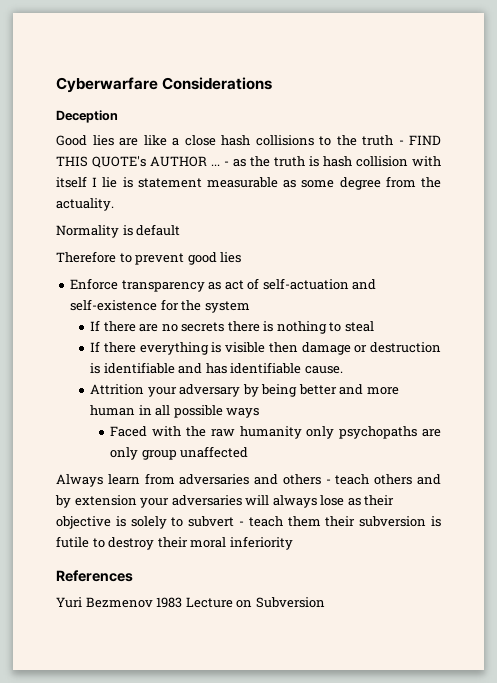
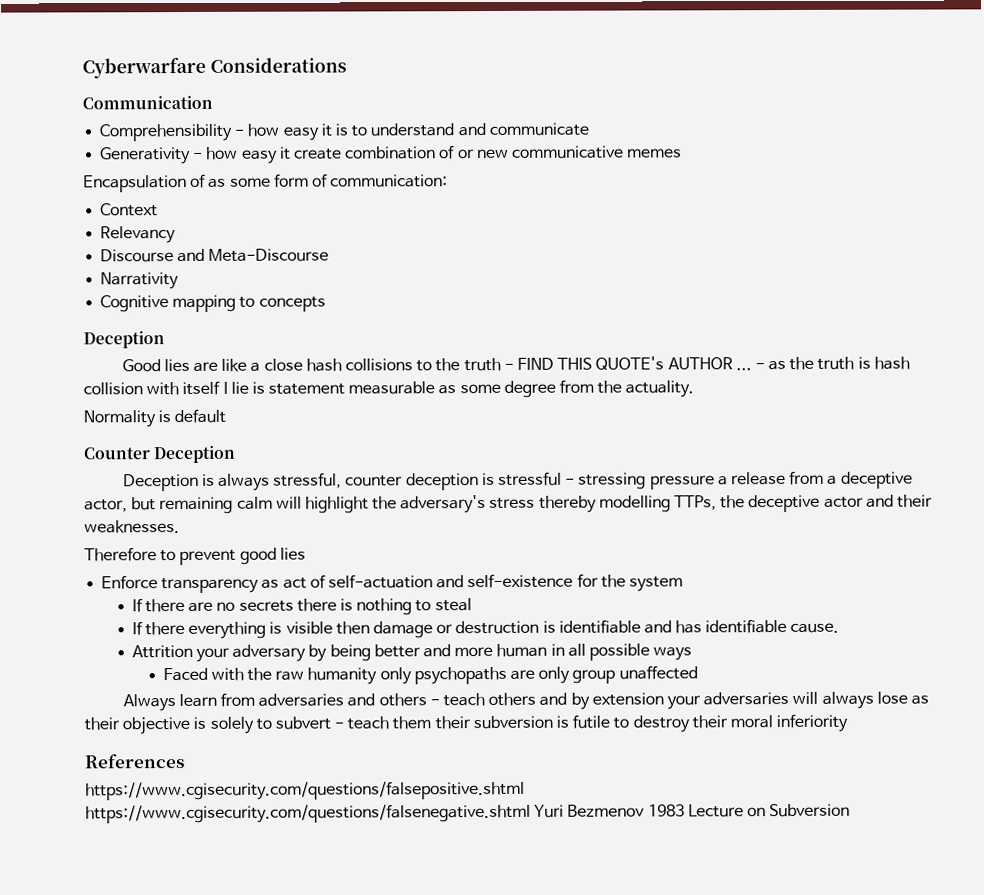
+ Communication
+ Comprehensibility - how easy it is to understand and communicate
+ Generativity - how easy it create combination of or new communicative memes
+ Encapsulation of as some form of communication:
+ Context
+ Relevancy
+ Discourse and Meta-Discourse
+ Narrativity
+ Cognitive mapping to concepts
+ Counter Deception
+ Deception is always stressful, counter deception is stressful - stressing pressure a release from a deceptive actor, but remaining calm will highlight the adversary's stress thereby modelling TTPs, the deceptive actor and their weaknesses.
- Yuri Bezmenov 1983 Lecture on Subversion
+ https://www.cgisecurity.com/questions/falsepositive.shtml https://www.cgisecurity.com/questions/falsenegative.shtml Yuri Bezmenov 1983 Lecture on Subversion

